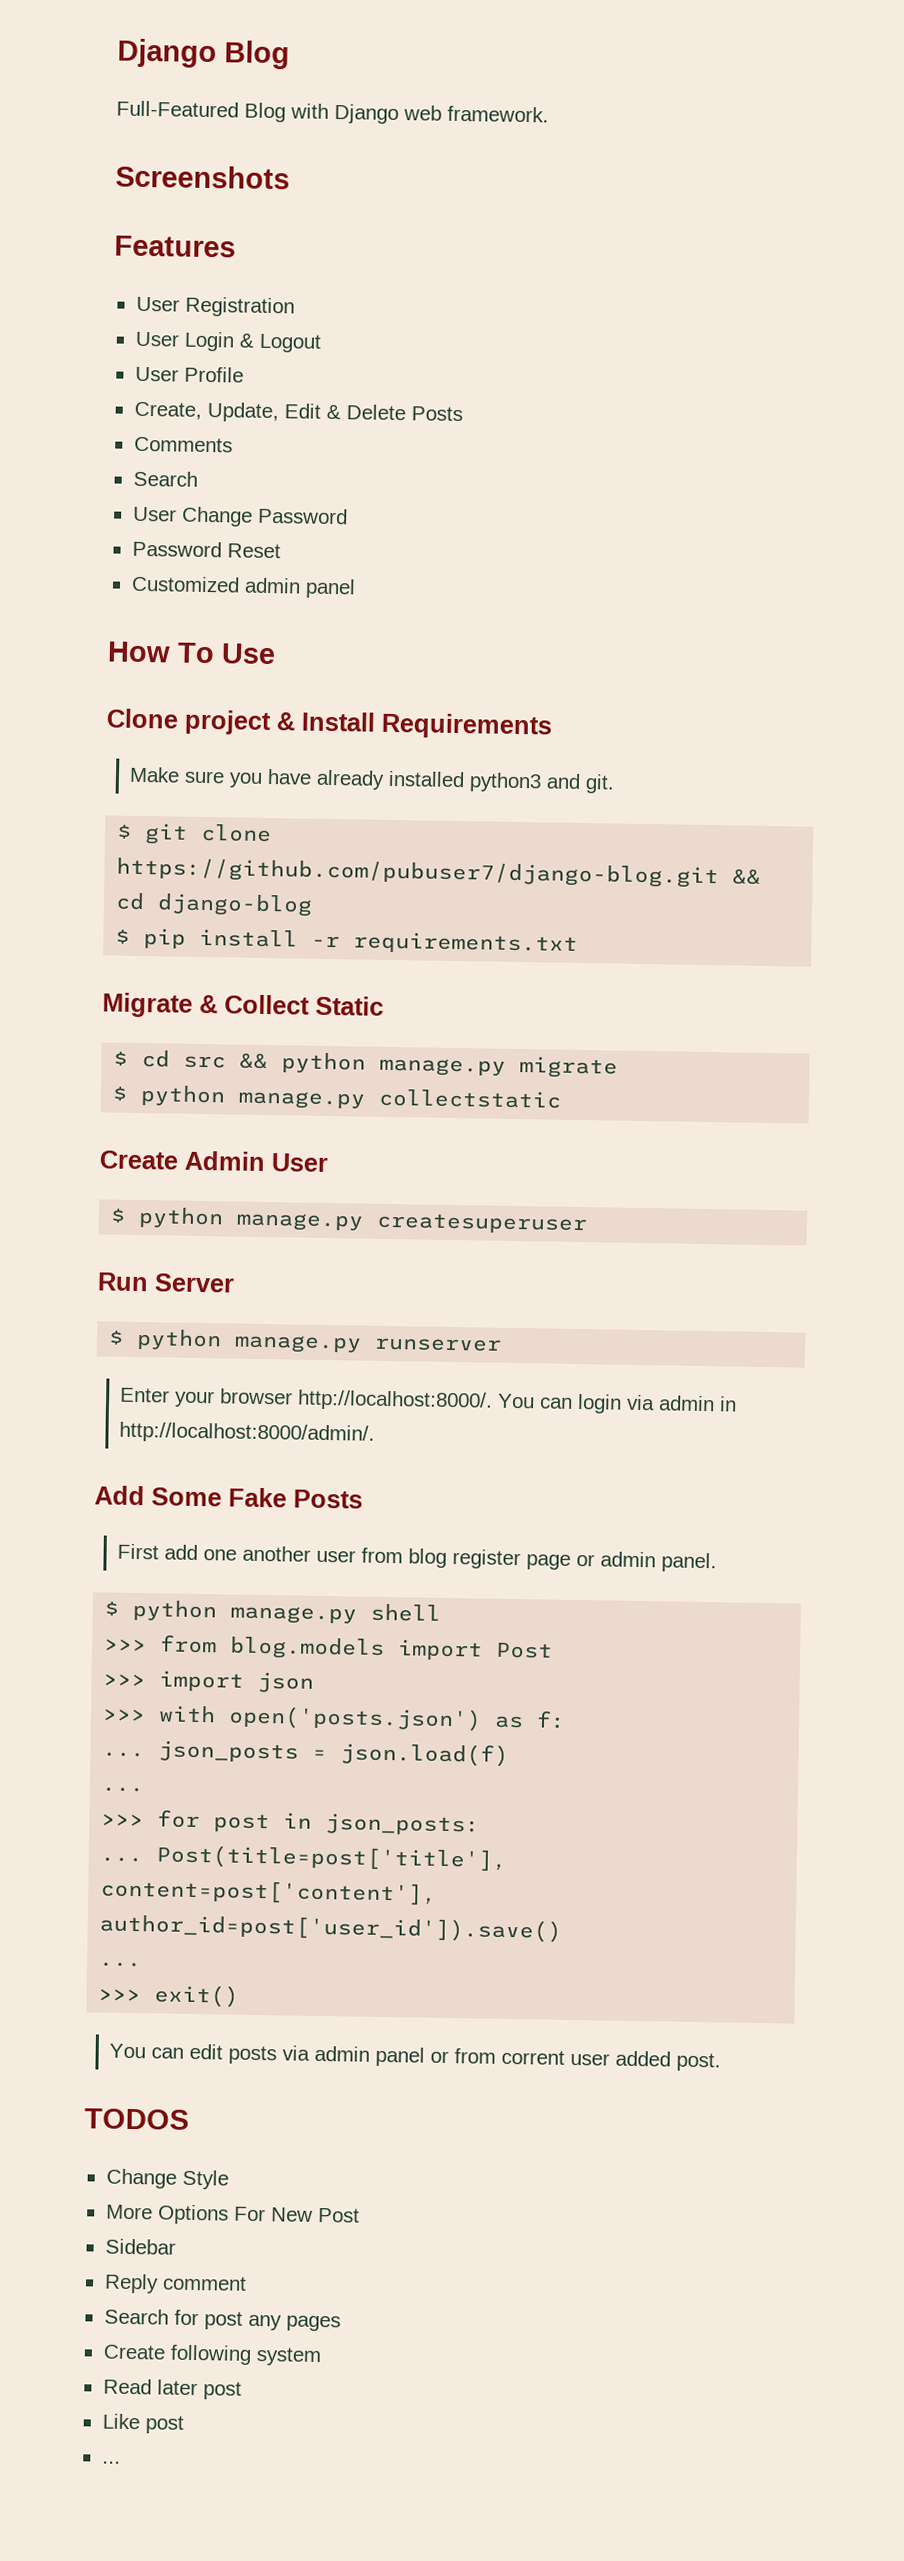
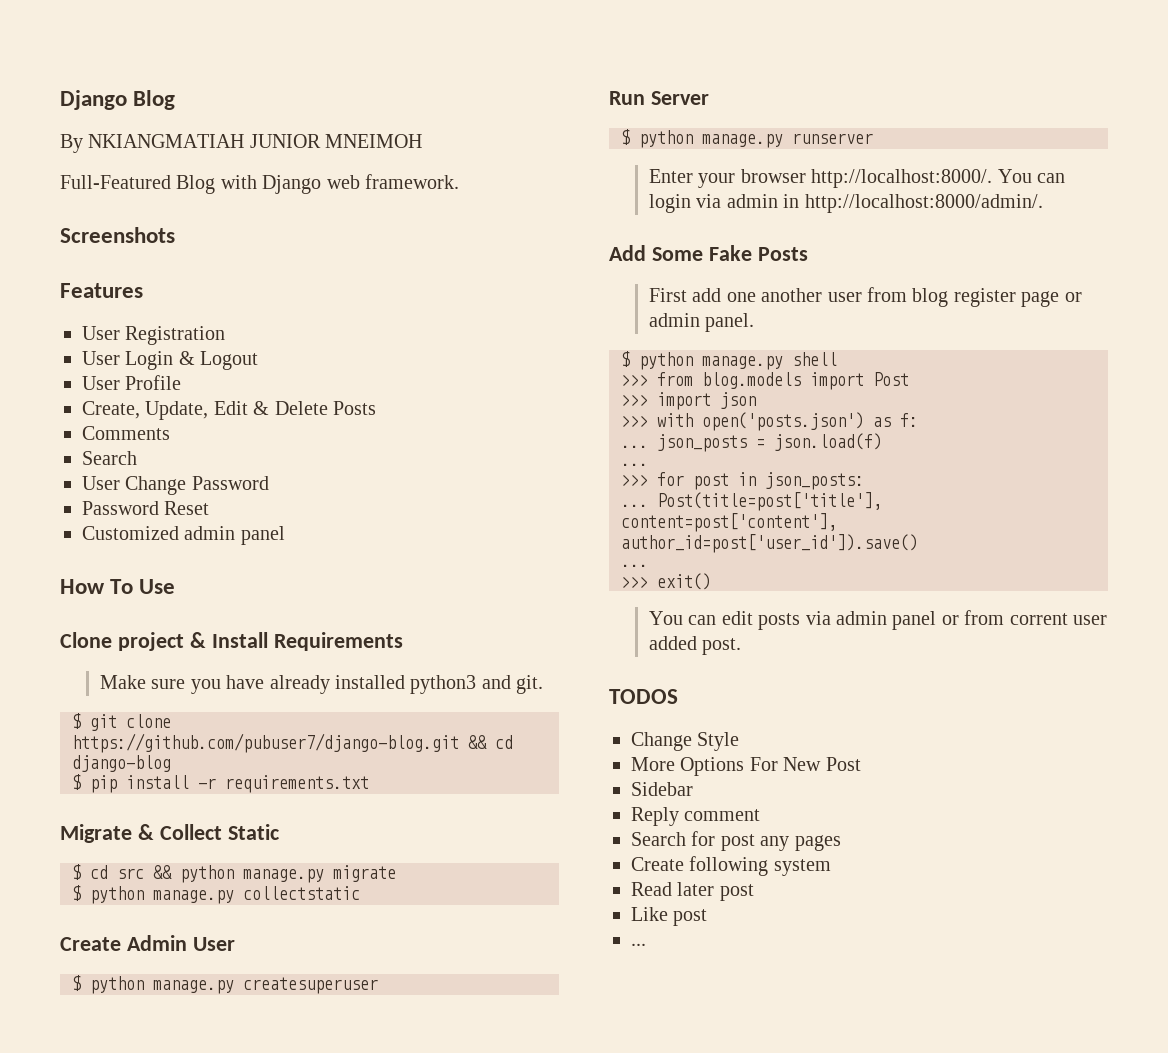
+ By NKIANGMATIAH JUNIOR MNEIMOH

